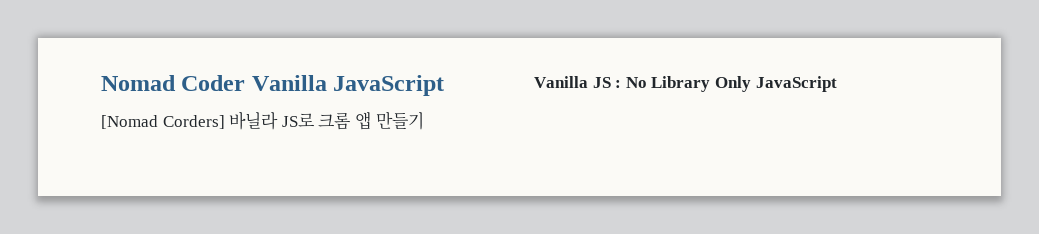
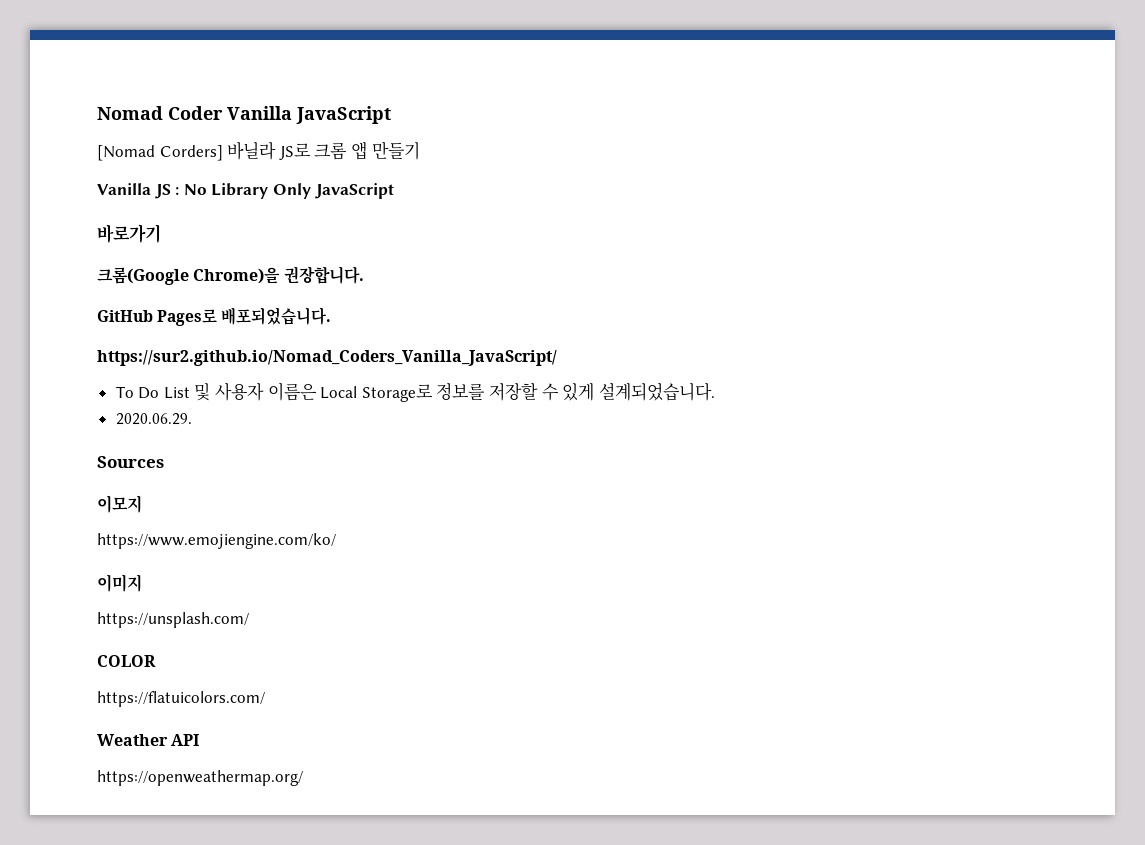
+ 바로가기
+ 크롬(Google Chrome)을 권장합니다.
+ GitHub Pages로 배포되었습니다.
+ https://sur2.github.io/Nomad_Coders_Vanilla_JavaScript/
+ To Do List 및 사용자 이름은 Local Storage로 정보를 저장할 수 있게 설계되었습니다.
+ 2020.06.29.
+ Sources
+ 이모지
+ https://www.emojiengine.com/ko/
+ 이미지
+ https://unsplash.com/
+ COLOR
+ https://flatuicolors.com/
+ Weather API
+ https://openweathermap.org/

